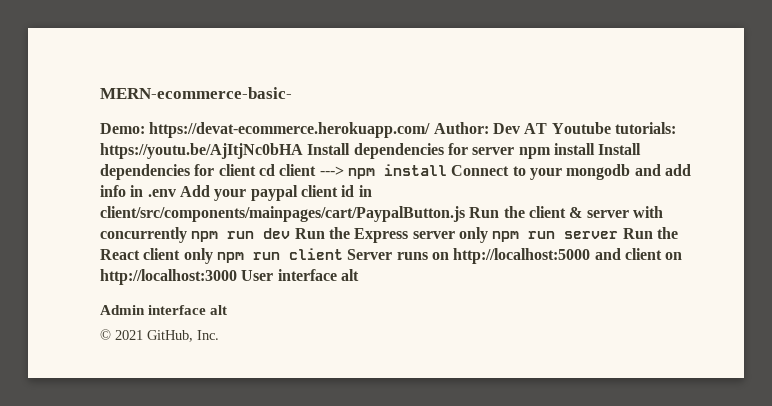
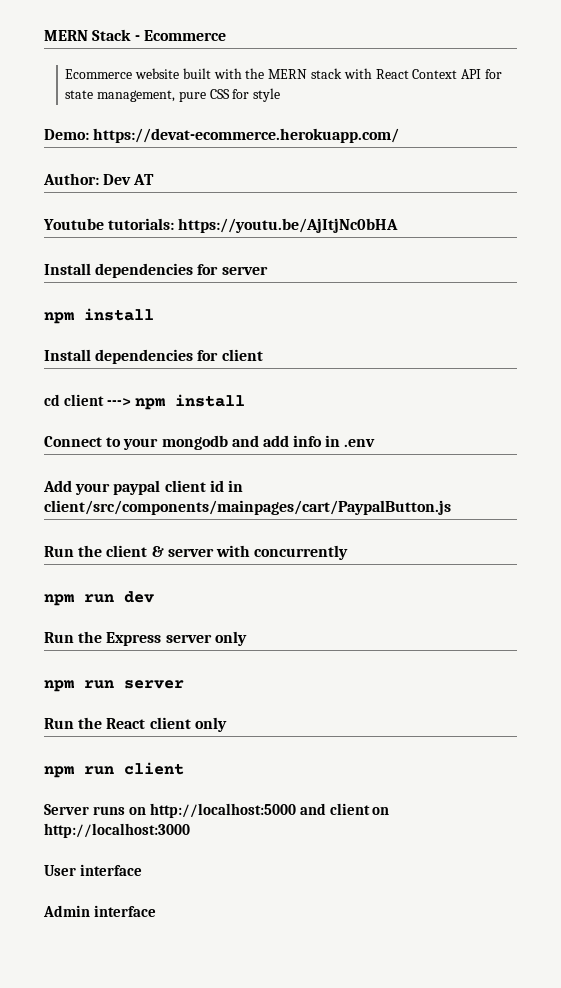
- MERN-ecommerce-basic-
+ MERN Stack - Ecommerce
+ Ecommerce website built with the MERN stack with React Context API for state management, pure CSS for style
- https://devat-ecommerce.herokuapp.com/ Author:
+ https://devat-ecommerce.herokuapp.com/
+ Author:
- Dev AT Youtube tutorials:
+ Dev AT
+ Youtube tutorials:
- https://youtu.be/AjItjNc0bHA Install dependencies for server npm install Install dependencies for client cd client ---> npm install Connect to your mongodb and add info in .env Add your paypal client id in client/src/components/mainpages/cart/PaypalButton.js Run the client & server with concurrently npm run dev Run the Express server only npm run server Run the React client only npm run client Server runs on http://localhost:5000 and client on http://localhost:3000 User interface alt
+ https://youtu.be/AjItjNc0bHA
+ Install dependencies for server
+ npm install
+ Install dependencies for client
+ cd client ---> npm install
+ Connect to your mongodb and add info in .env
+ Add your paypal client id in client/src/components/mainpages/cart/PaypalButton.js
+ Run the client & server with concurrently
+ npm run dev
+ Run the Express server only
+ npm run server
+ Run the React client only
+ npm run client
+ Server runs on http://localhost:5000 and client on http://localhost:3000
+ User interface
- Admin interface alt
- © 2021 GitHub, Inc.
+ Admin interface

